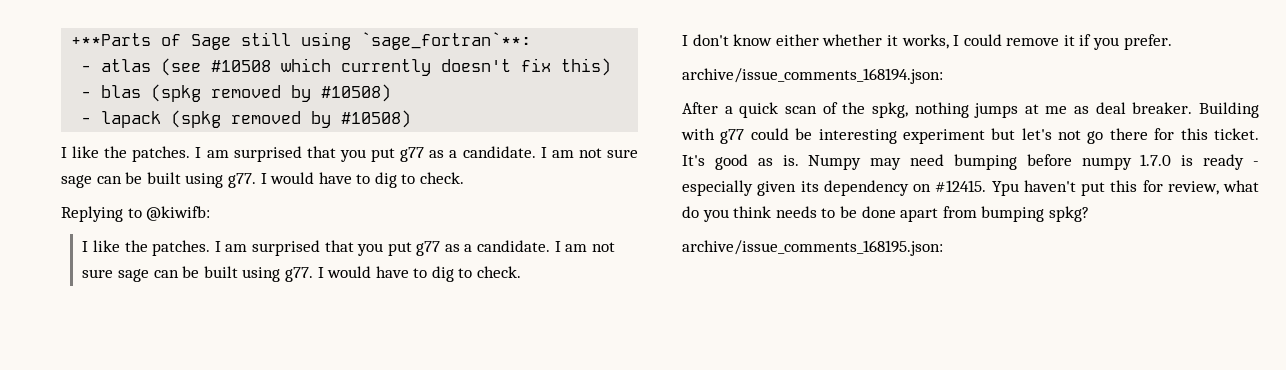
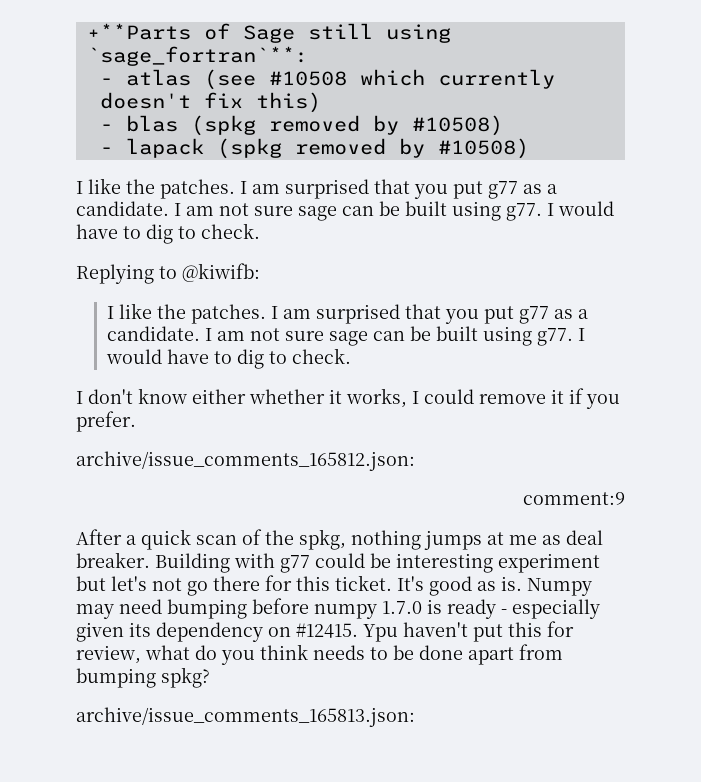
- archive/issue_comments_168194.json:
+ archive/issue_comments_165812.json:
+ comment:9
- archive/issue_comments_168195.json:
+ archive/issue_comments_165813.json:

